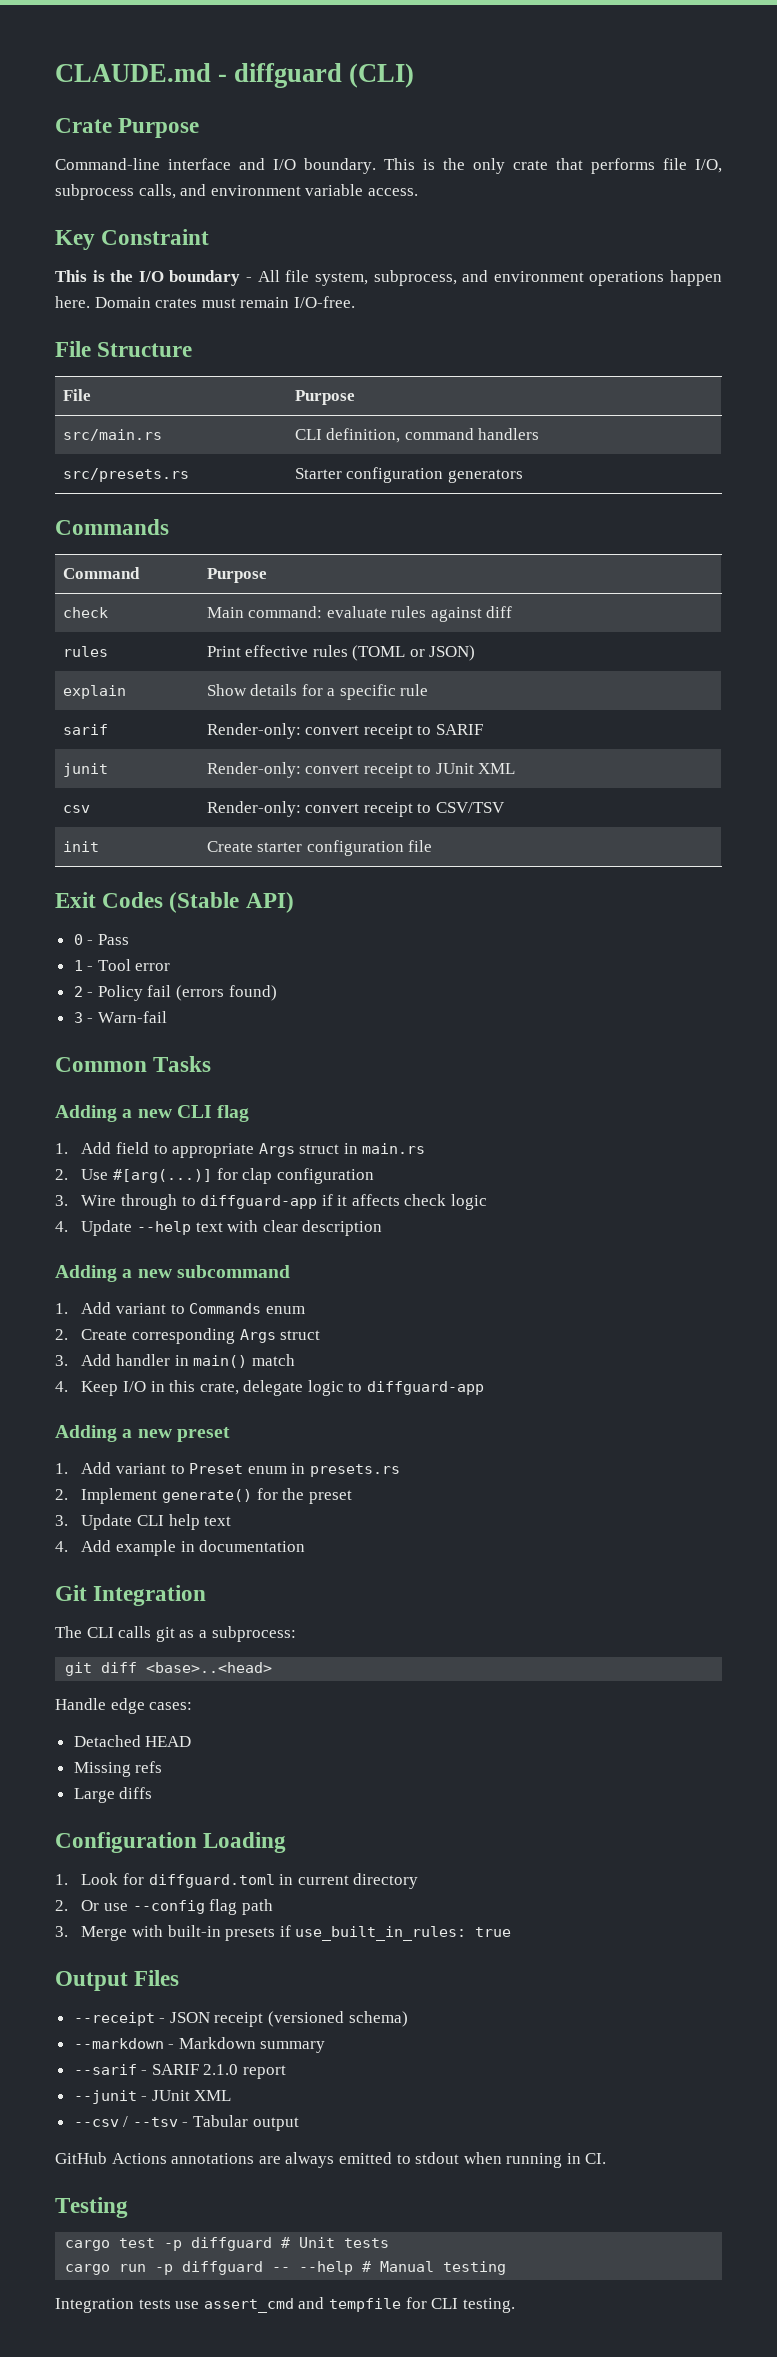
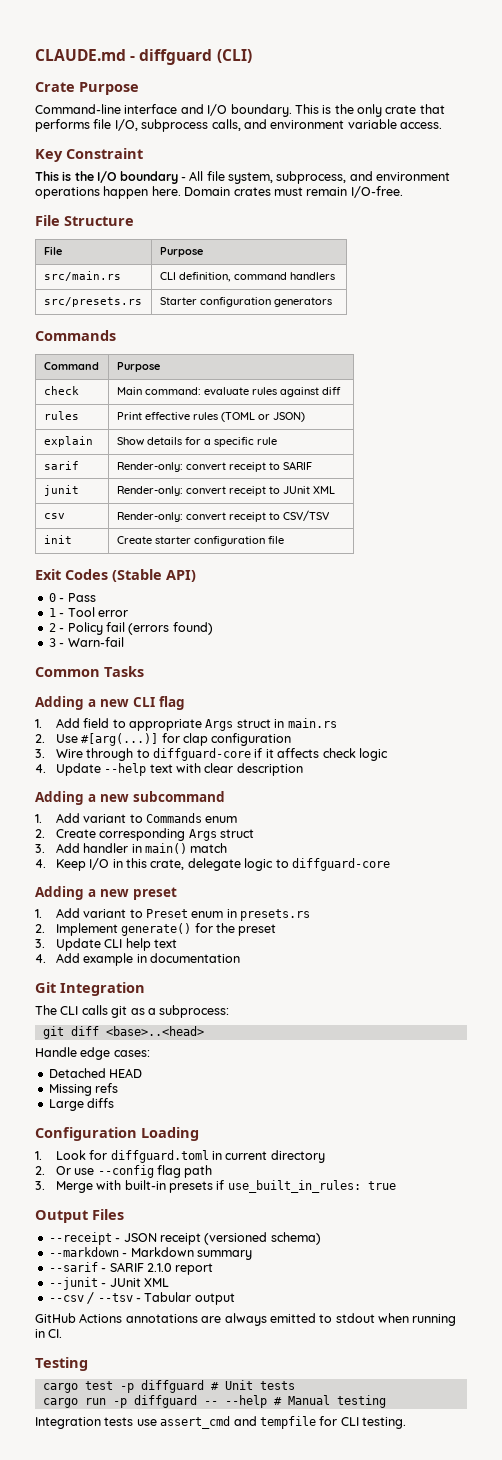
- 3. Wire through to diffguard-app if it affects check logic
+ 3. Wire through to diffguard-core if it affects check logic
- 4. Keep I/O in this crate, delegate logic to diffguard-app
+ 4. Keep I/O in this crate, delegate logic to diffguard-core

